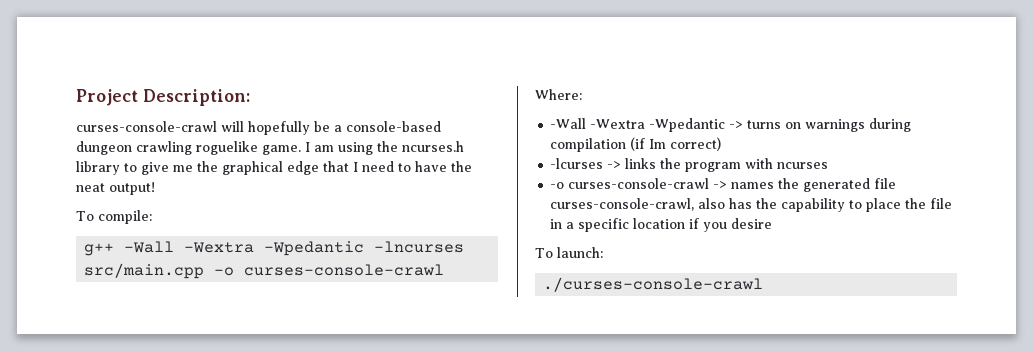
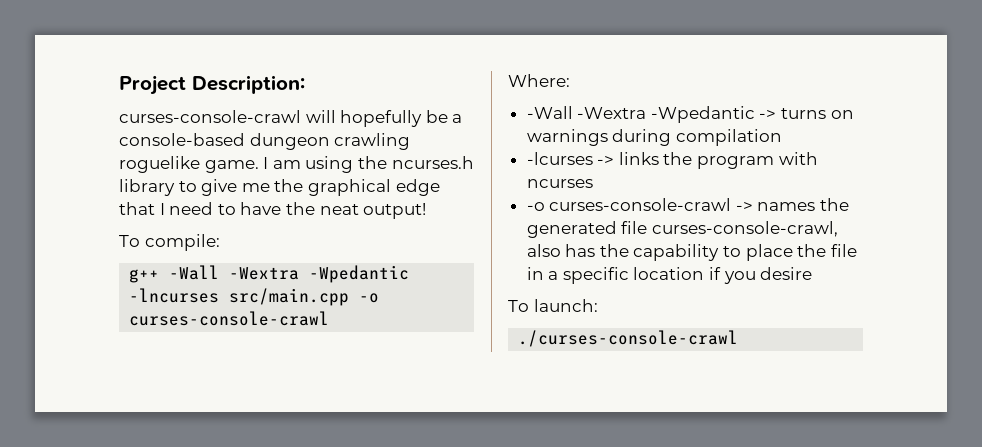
- -Wall -Wextra -Wpedantic -> turns on warnings during compilation (if Im correct)
+ -Wall -Wextra -Wpedantic -> turns on warnings during compilation

